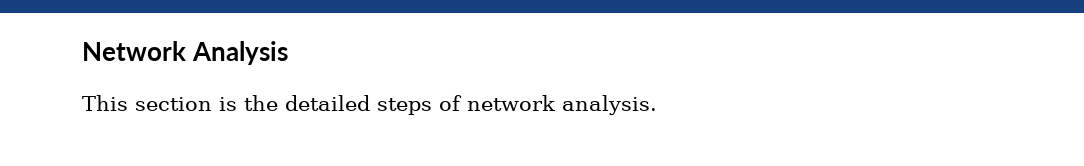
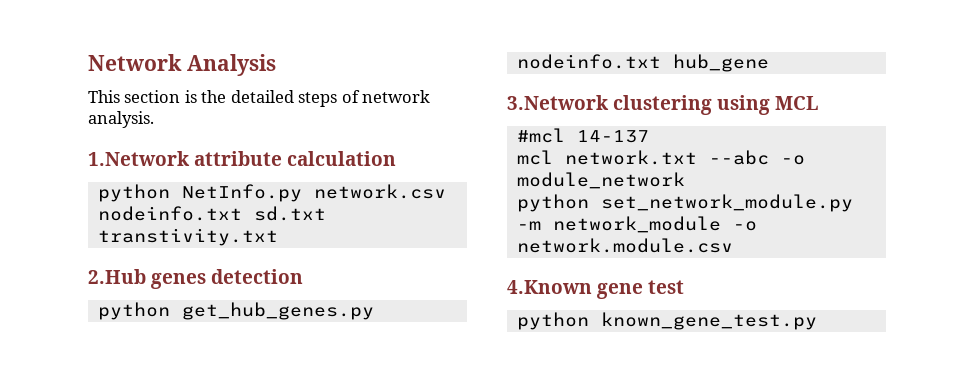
+ 1.Network attribute calculation
+ python NetInfo.py network.csv nodeinfo.txt sd.txt transtivity.txt
+ 2.Hub genes detection
+ python get_hub_genes.py nodeinfo.txt hub_gene
+ 3.Network clustering using MCL
+ #mcl 14-137
+ mcl network.txt --abc -o module_network
+ python set_network_module.py -m network_module -o network.module.csv
+ 4.Known gene test
+ python known_gene_test.py

